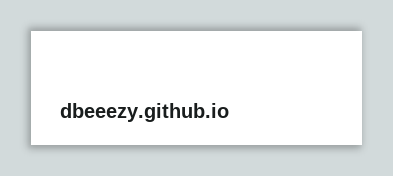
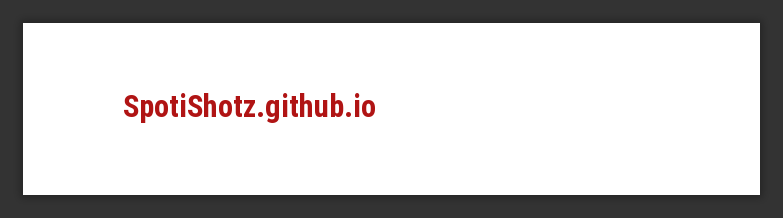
- dbeeezy.github.io
+ SpotiShotz.github.io

